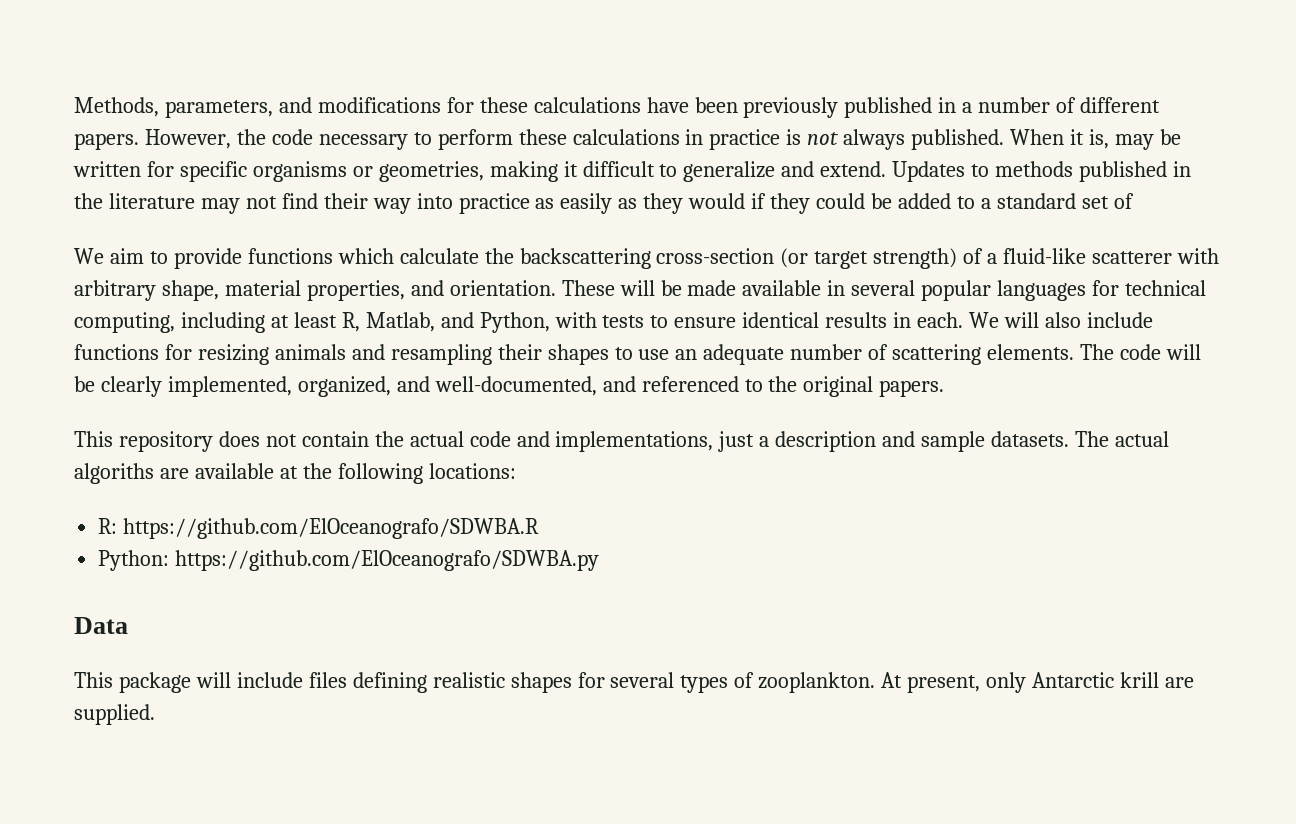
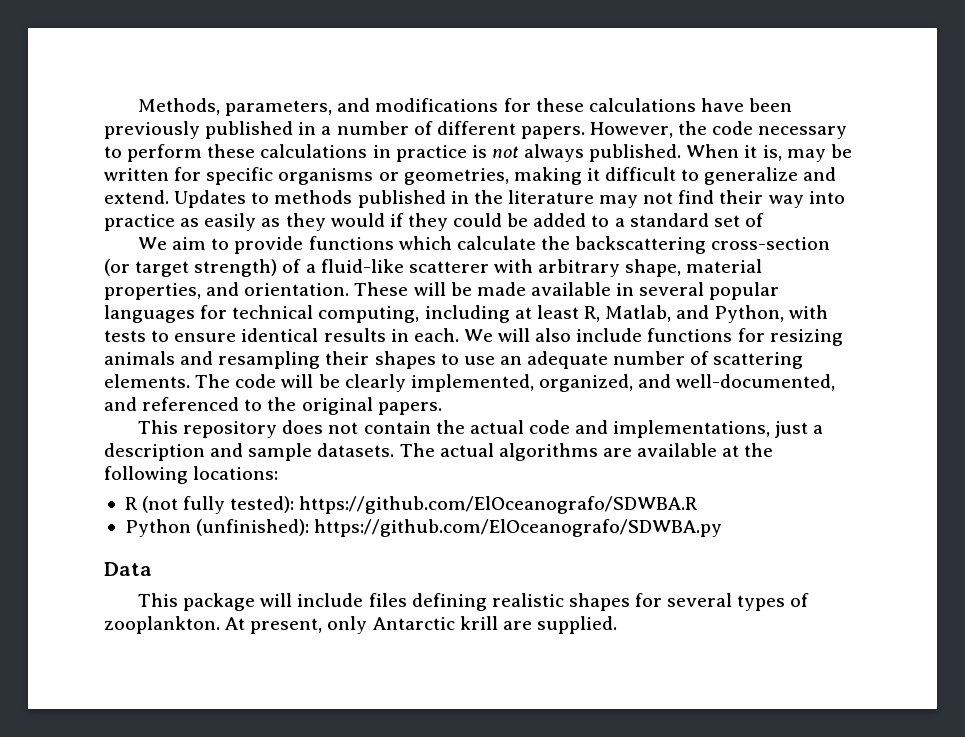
- The actual algoriths are available at the following locations:
+ The actual algorithms are available at the following locations:
- R: https://github.com/ElOceanografo/SDWBA.R
+ R (not fully tested): https://github.com/ElOceanografo/SDWBA.R
- Python: https://github.com/ElOceanografo/SDWBA.py
+ Python (unfinished): https://github.com/ElOceanografo/SDWBA.py

